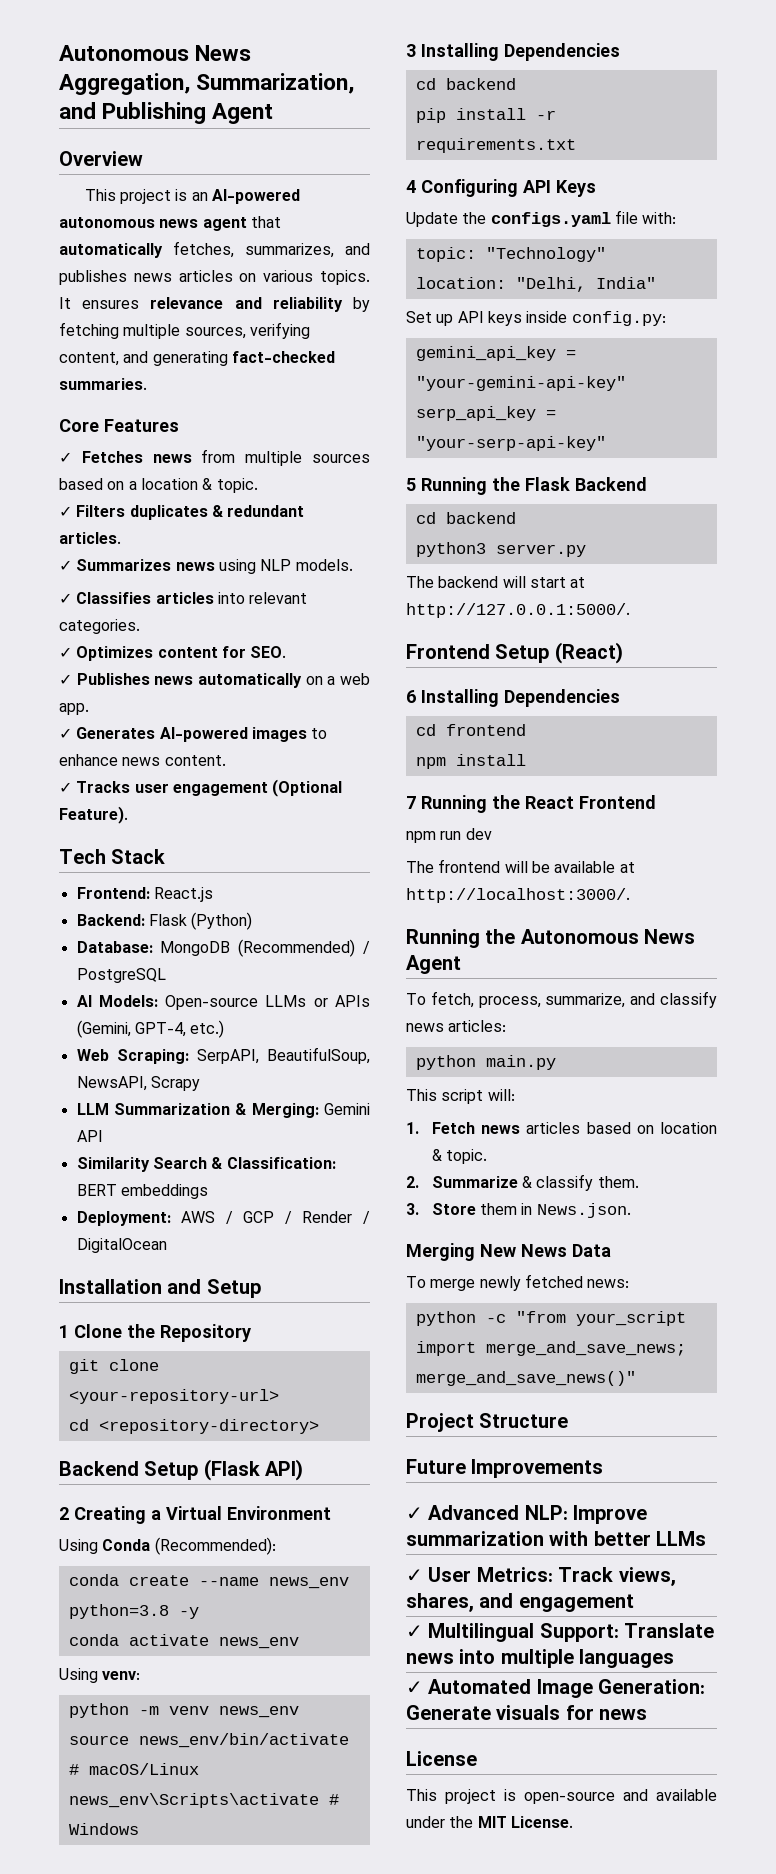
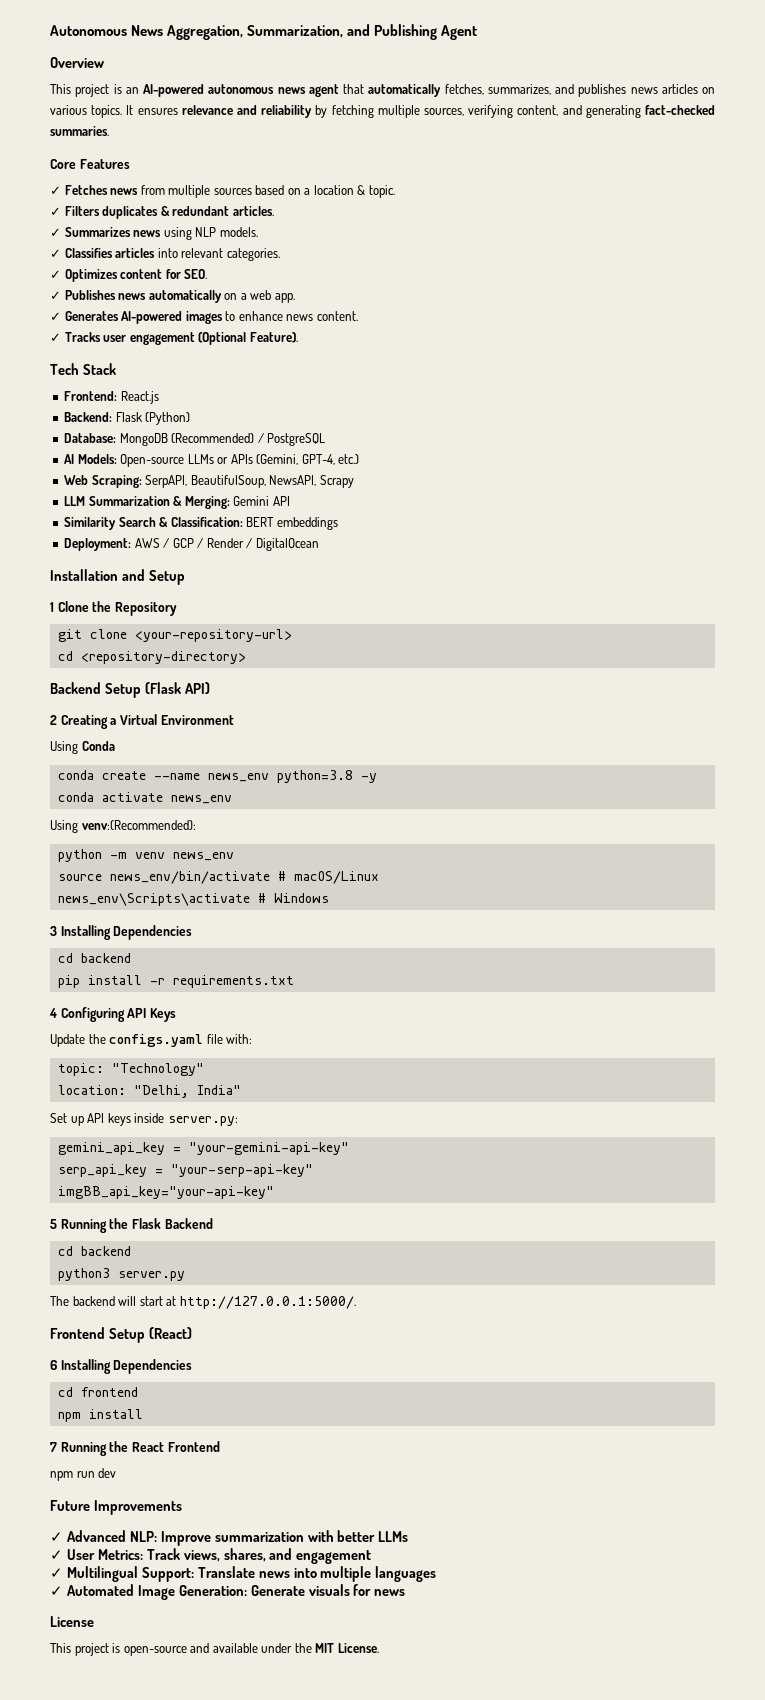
- Using Conda (Recommended):
+ Using Conda
- Using venv:
+ Using venv:(Recommended):
- Set up API keys inside config.py:
+ Set up API keys inside server.py:
+ imgBB_api_key="your-api-key"
- The frontend will be available at http://localhost:3000/.
- Running the Autonomous News Agent
- To fetch, process, summarize, and classify news articles:
- python main.py
- This script will:
- 1. Fetch news articles based on location & topic.
- 2. Summarize & classify them.
- 3. Store them in News.json.
- Merging New News Data
- To merge newly fetched news:
- python -c "from your_script import merge_and_save_news; merge_and_save_news()"
- Project Structure

